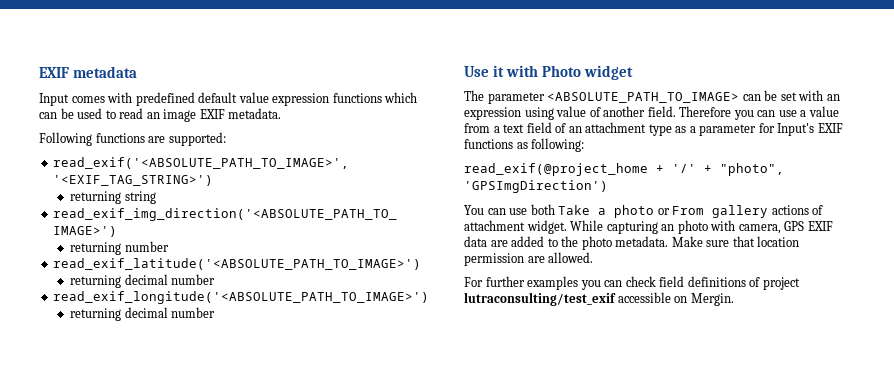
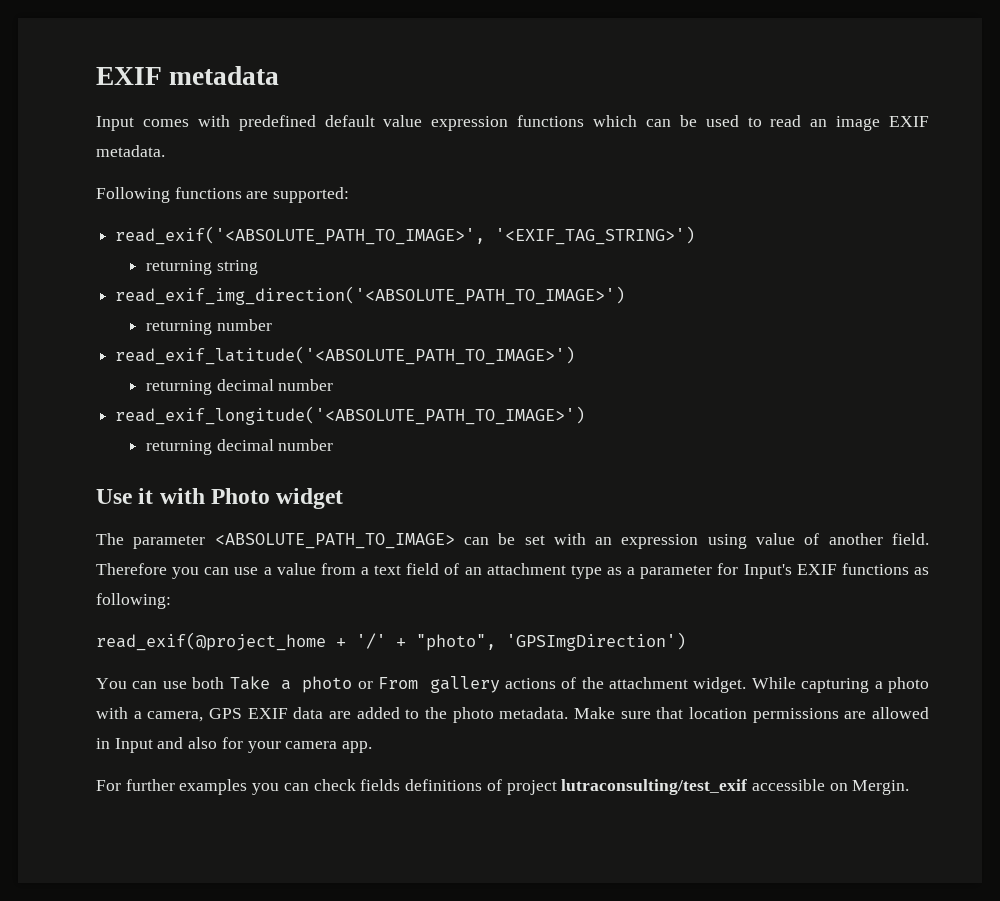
- You can use both Take a photo or From gallery actions of attachment widget.
+ You can use both Take a photo or From gallery actions of the attachment widget.
- While capturing an photo with camera, GPS EXIF data are added to the photo metadata.
+ While capturing a photo with a camera, GPS EXIF data are added to the photo metadata.
- Make sure that location permission are allowed.
+ Make sure that location permissions are allowed in Input and also for your camera app.
- For further examples you can check field definitions of project lutraconsulting/test_exif accessible on Mergin.
+ For further examples you can check fields definitions of project lutraconsulting/test_exif accessible on Mergin.

